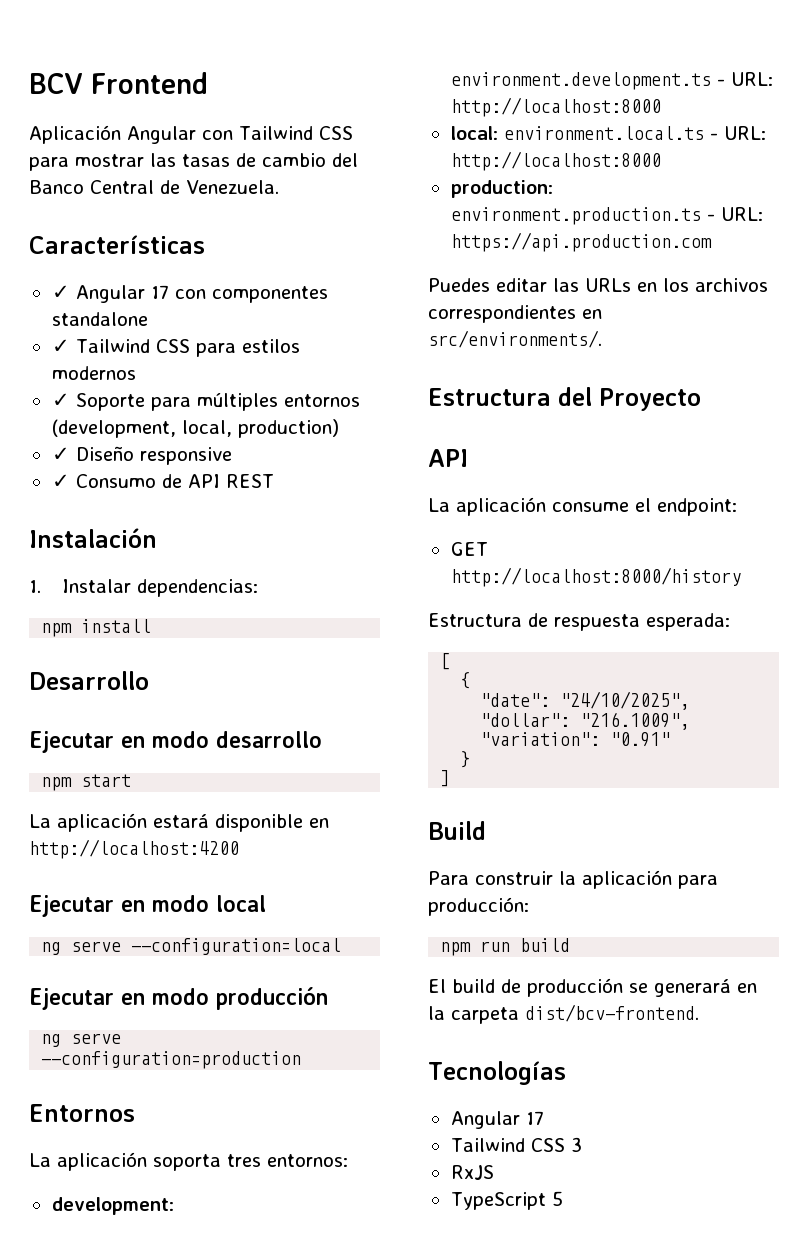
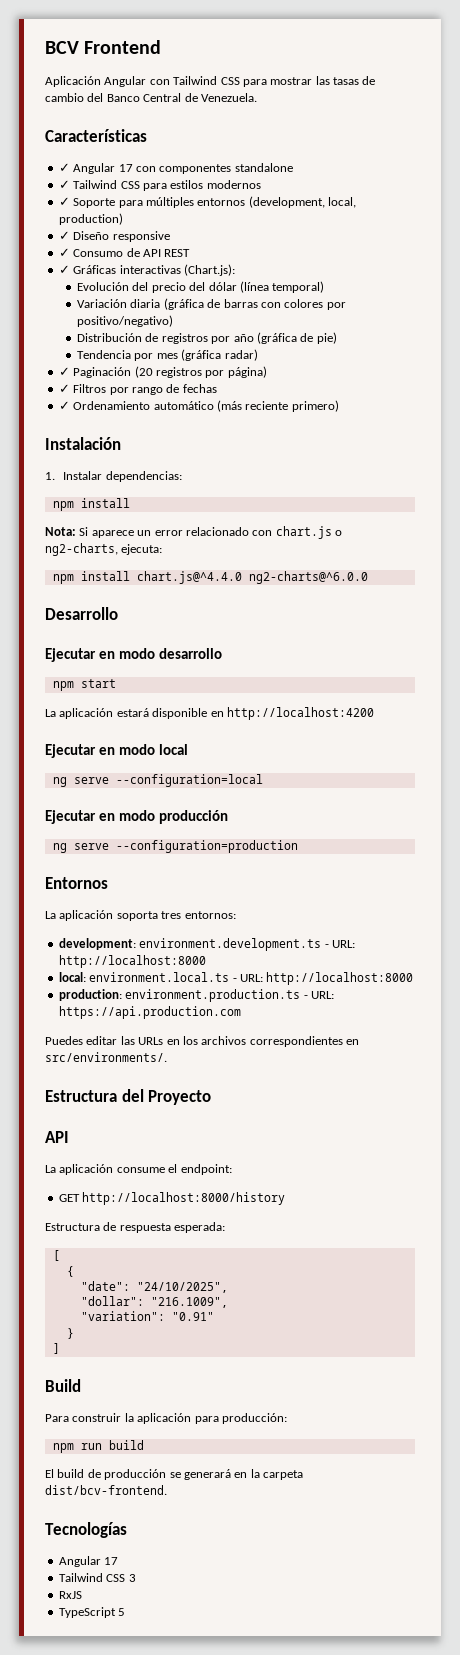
+ ✓ Gráficas interactivas (Chart.js):
+ Evolución del precio del dólar (línea temporal)
+ Variación diaria (gráfica de barras con colores por positivo/negativo)
+ Distribución de registros por año (gráfica de pie)
+ Tendencia por mes (gráfica radar)
+ ✓ Paginación (20 registros por página)
+ ✓ Filtros por rango de fechas
+ ✓ Ordenamiento automático (más reciente primero)
+ Nota: Si aparece un error relacionado con chart.js o ng2-charts, ejecuta:
+ npm install chart.js@^4.4.0 ng2-charts@^6.0.0

